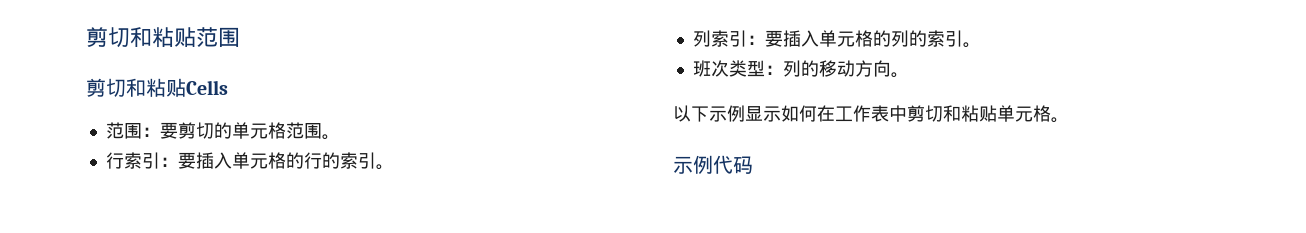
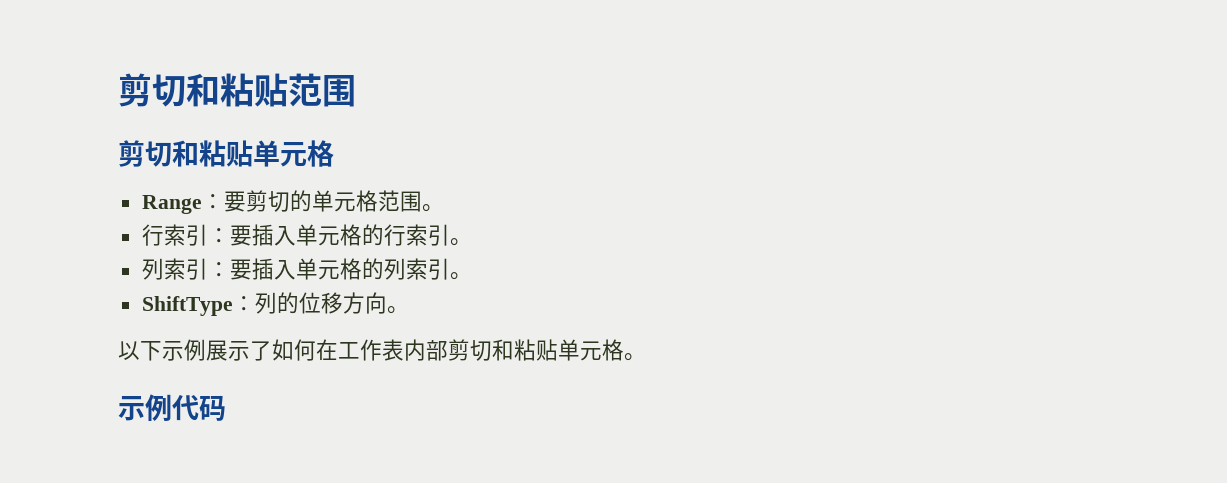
  剪切和粘贴范围
- 剪切和粘贴Cells
- 范围：要剪切的单元格范围。
+ 剪切和粘贴单元格
+ Range：要剪切的单元格范围。
- 行索引：要插入单元格的行的索引。
+ 行索引：要插入单元格的行索引。
- 列索引：要插入单元格的列的索引。
- 班次类型：列的移动方向。
+ 列索引：要插入单元格的列索引。
+ ShiftType：列的位移方向。
- 以下示例显示如何在工作表中剪切和粘贴单元格。
+ 以下示例展示了如何在工作表内部剪切和粘贴单元格。

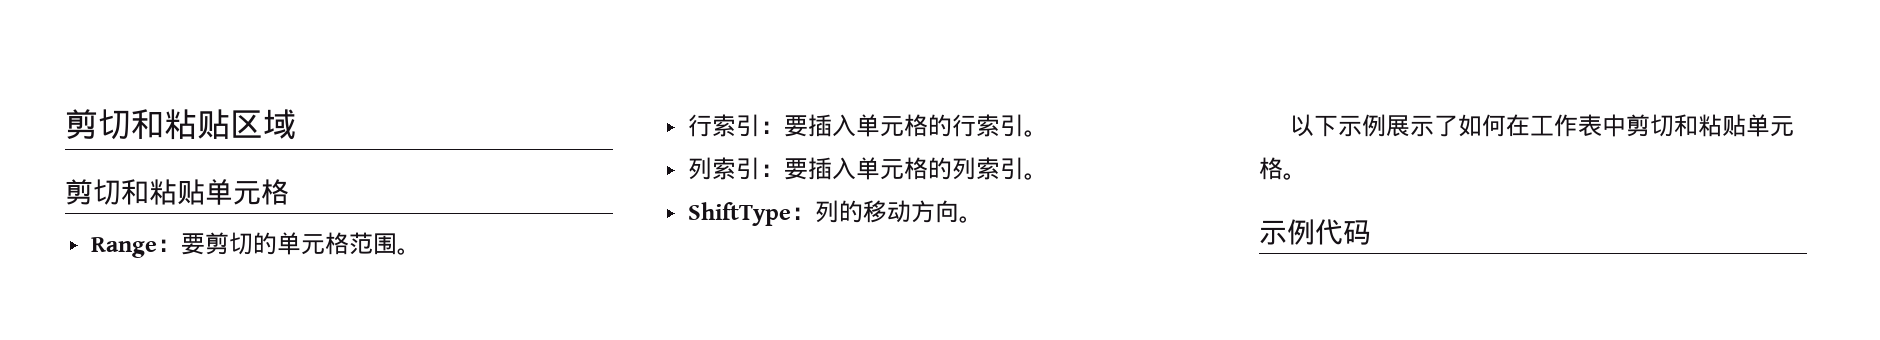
- 剪切和粘贴范围
+ 剪切和粘贴区域
- ShiftType：列的位移方向。
+ ShiftType：列的移动方向。
- 以下示例展示了如何在工作表内部剪切和粘贴单元格。
+ 以下示例展示了如何在工作表中剪切和粘贴单元格。

